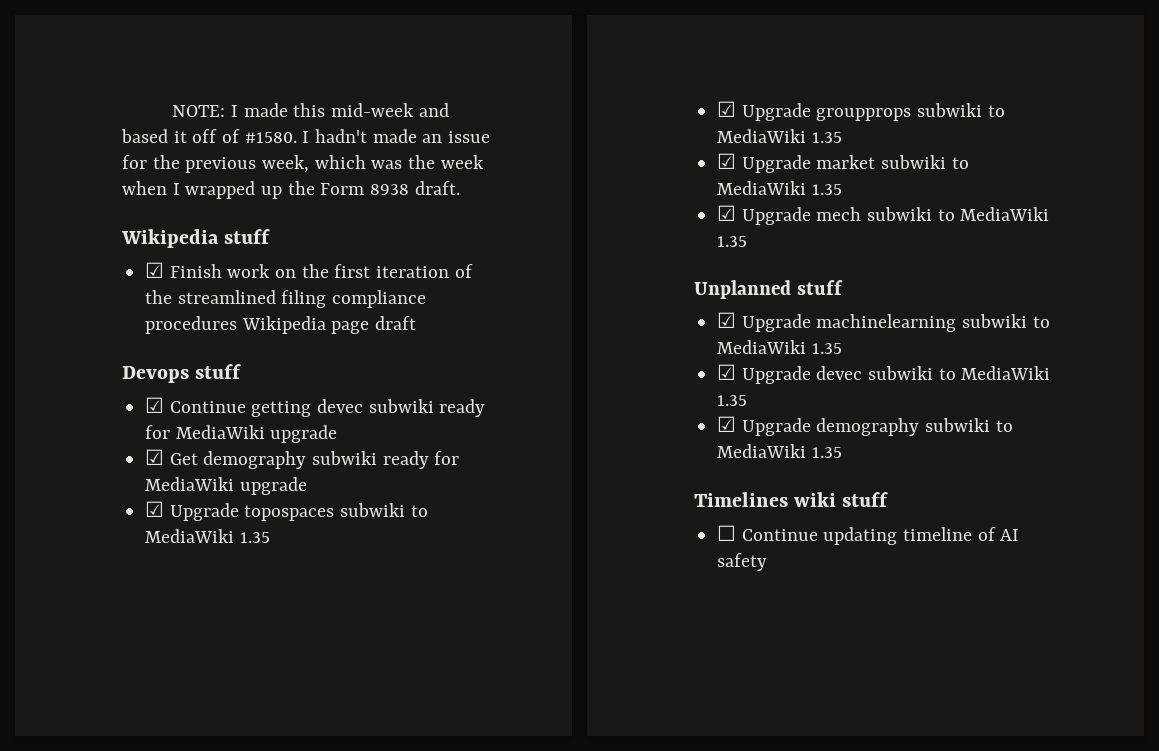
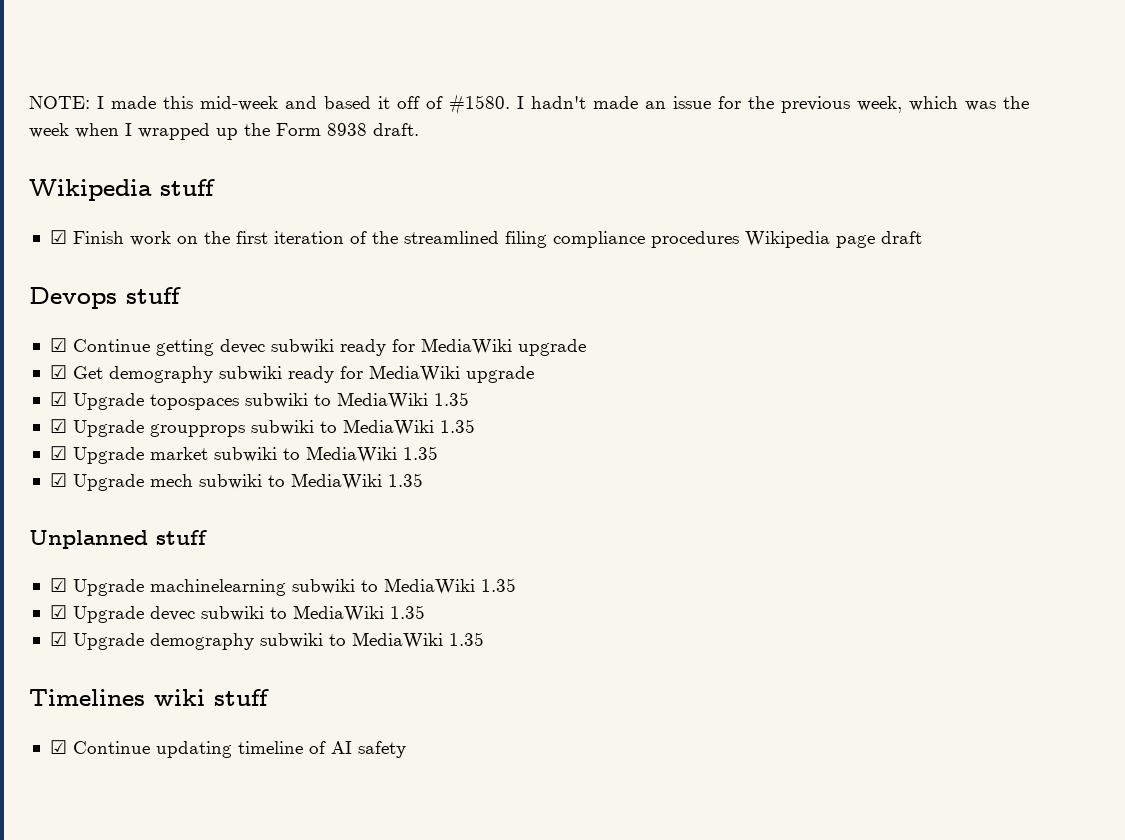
- ☐ Continue updating timeline of AI safety
+ ☑ Continue updating timeline of AI safety

